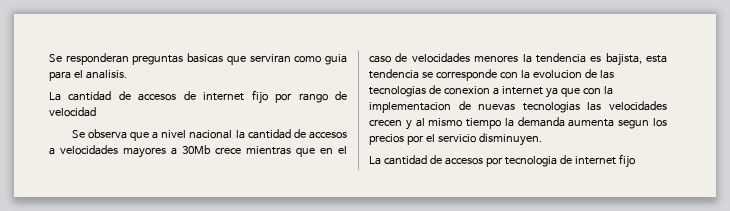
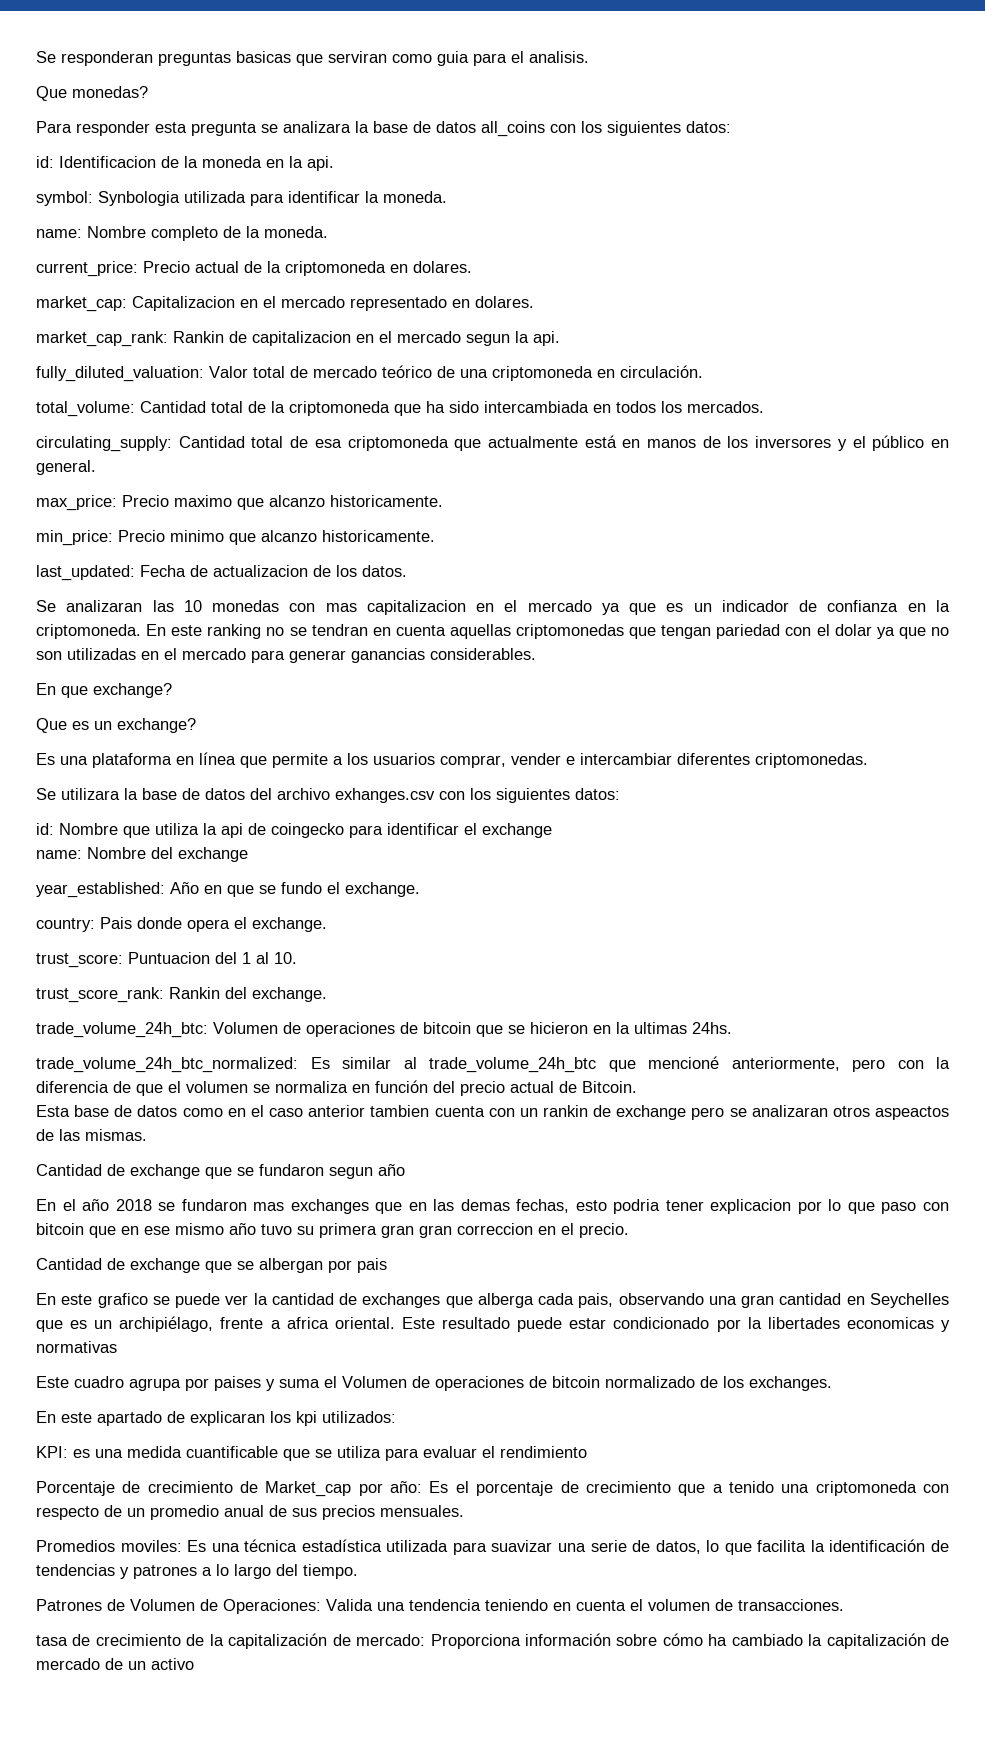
- La cantidad de accesos de internet fijo por rango de velocidad
- Se observa que a nivel nacional la cantidad de accesos a velocidades mayores a 30Mb crece mientras que en el caso de velocidades menores la tendencia es bajista, esta tendencia se corresponde con la evolucion de las tecnologias de conexion a internet ya que con la implementacion de nuevas tecnologias las velocidades crecen y al mismo tiempo la demanda aumenta segun los precios por el servicio disminuyen.
- La cantidad de accesos por tecnologia de internet fijo
+ Que monedas?
+ Para responder esta pregunta se analizara la base de datos all_coins con los siguientes datos:
+ id: Identificacion de la moneda en la api.
+ symbol: Synbologia utilizada para identificar la moneda.
+ name: Nombre completo de la moneda.
+ current_price: Precio actual de la criptomoneda en dolares.
+ market_cap: Capitalizacion en el mercado representado en dolares.
+ market_cap_rank: Rankin de capitalizacion en el mercado segun la api.
+ fully_diluted_valuation: Valor total de mercado teórico de una criptomoneda en circulación.
+ total_volume: Cantidad total de la criptomoneda que ha sido intercambiada en todos los mercados.
+ circulating_supply: Cantidad total de esa criptomoneda que actualmente está en manos de los inversores y el público en general.
+ max_price: Precio maximo que alcanzo historicamente.
+ min_price: Precio minimo que alcanzo historicamente.
+ last_updated: Fecha de actualizacion de los datos.
+ Se analizaran las 10 monedas con mas capitalizacion en el mercado ya que es un indicador de confianza en la criptomoneda. En este ranking no se tendran en cuenta aquellas criptomonedas que tengan pariedad con el dolar ya que no son utilizadas en el mercado para generar ganancias considerables.
+ En que exchange?
+ Que es un exchange?
+ Es una plataforma en línea que permite a los usuarios comprar, vender e intercambiar diferentes criptomonedas.
+ Se utilizara la base de datos del archivo exhanges.csv con los siguientes datos:
+ id: Nombre que utiliza la api de coingecko para identificar el exchange
+ name: Nombre del exchange
+ year_established: Año en que se fundo el exchange.
+ country: Pais donde opera el exchange.
+ trust_score: Puntuacion del 1 al 10.
+ trust_score_rank: Rankin del exchange.
+ trade_volume_24h_btc: Volumen de operaciones de bitcoin que se hicieron en la ultimas 24hs.
+ trade_volume_24h_btc_normalized: Es similar al trade_volume_24h_btc que mencioné anteriormente, pero con la diferencia de que el volumen se normaliza en función del precio actual de Bitcoin.
+ Esta base de datos como en el caso anterior tambien cuenta con un rankin de exchange pero se analizaran otros aspeactos de las mismas.
+ Cantidad de exchange que se fundaron segun año
+ En el año 2018 se fundaron mas exchanges que en las demas fechas, esto podria tener explicacion por lo que paso con bitcoin que en ese mismo año tuvo su primera gran gran correccion en el precio.
+ Cantidad de exchange que se albergan por pais
+ En este grafico se puede ver la cantidad de exchanges que alberga cada pais, observando una gran cantidad en Seychelles que es un archipiélago, frente a africa oriental. Este resultado puede estar condicionado por la libertades economicas y normativas
+ Este cuadro agrupa por paises y suma el Volumen de operaciones de bitcoin normalizado de los exchanges.
+ En este apartado de explicaran los kpi utilizados:
+ KPI: es una medida cuantificable que se utiliza para evaluar el rendimiento
+ Porcentaje de crecimiento de Market_cap por año: Es el porcentaje de crecimiento que a tenido una criptomoneda con respecto de un promedio anual de sus precios mensuales.
+ Promedios moviles: Es una técnica estadística utilizada para suavizar una serie de datos, lo que facilita la identificación de tendencias y patrones a lo largo del tiempo.
+ Patrones de Volumen de Operaciones: Valida una tendencia teniendo en cuenta el volumen de transacciones.
+ tasa de crecimiento de la capitalización de mercado: Proporciona información sobre cómo ha cambiado la capitalización de mercado de un activo

